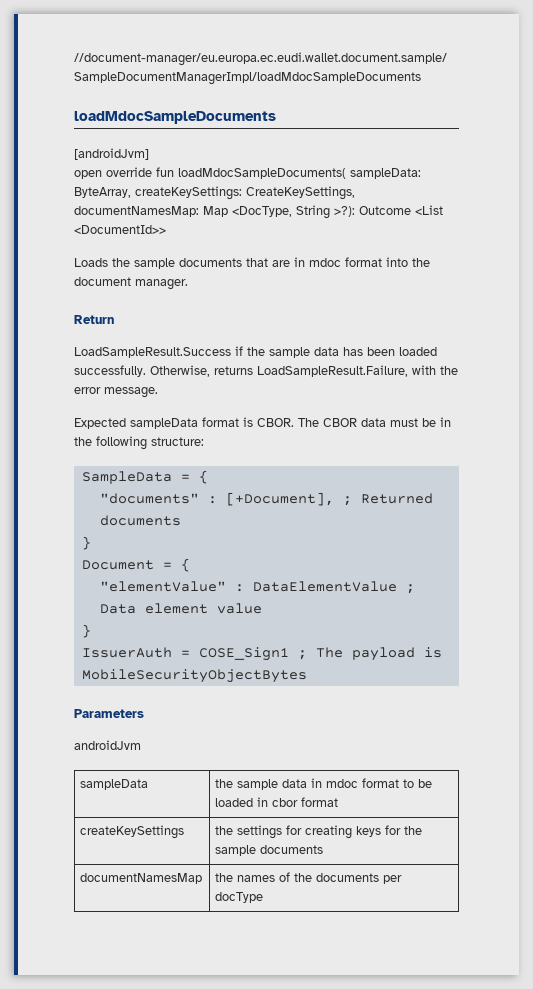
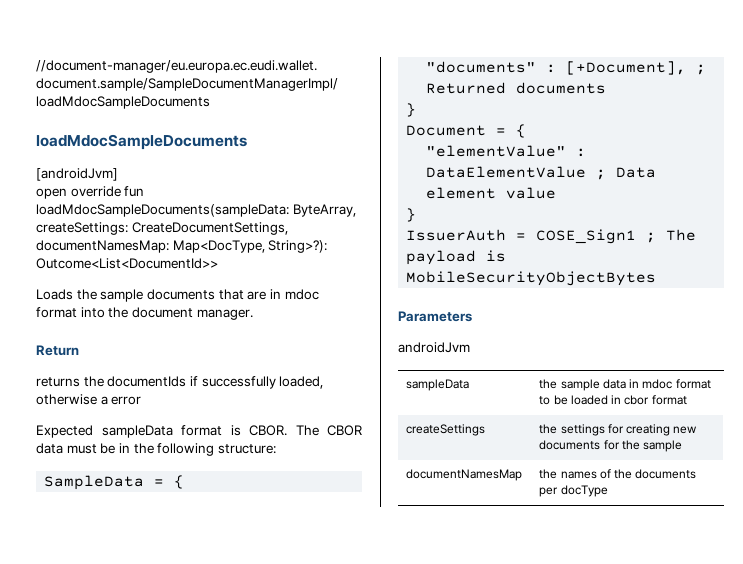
- open override fun loadMdocSampleDocuments( sampleData: ByteArray, createKeySettings: CreateKeySettings, documentNamesMap: Map <DocType, String >?): Outcome <List <DocumentId>>
+ open override fun loadMdocSampleDocuments(sampleData: ByteArray, createSettings: CreateDocumentSettings, documentNamesMap: Map<DocType, String>?): Outcome<List<DocumentId>>
- LoadSampleResult.Success if the sample data has been loaded successfully. Otherwise, returns LoadSampleResult.Failure, with the error message.
+ returns the documentIds if successfully loaded, otherwise a error
- createKeySettings | the settings for creating keys for the sample documents
+ createSettings | the settings for creating new documents for the sample

